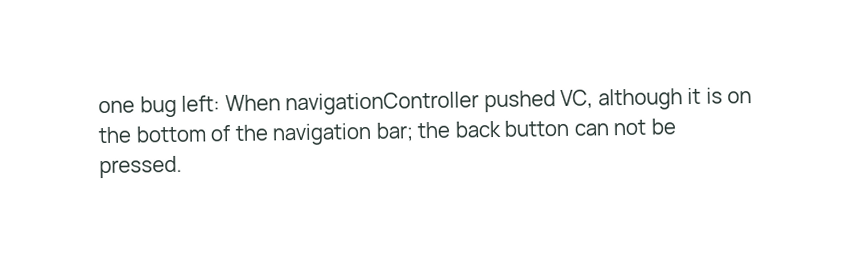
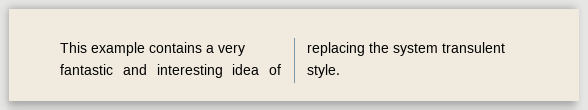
- one bug left: When navigationController pushed VC, although it is on the bottom of the navigation bar; the back button can not be pressed.
+ This example contains a very fantastic and interesting idea of replacing the system transulent style.

